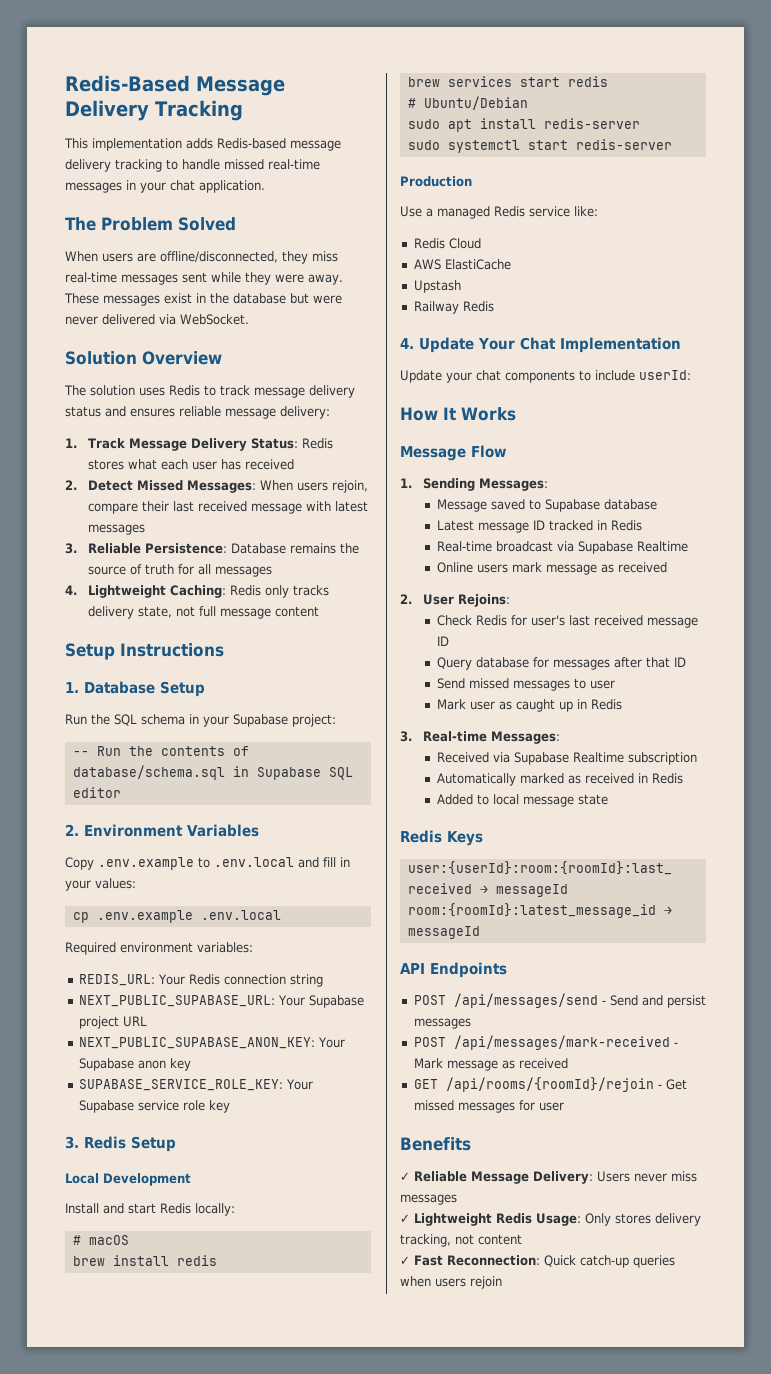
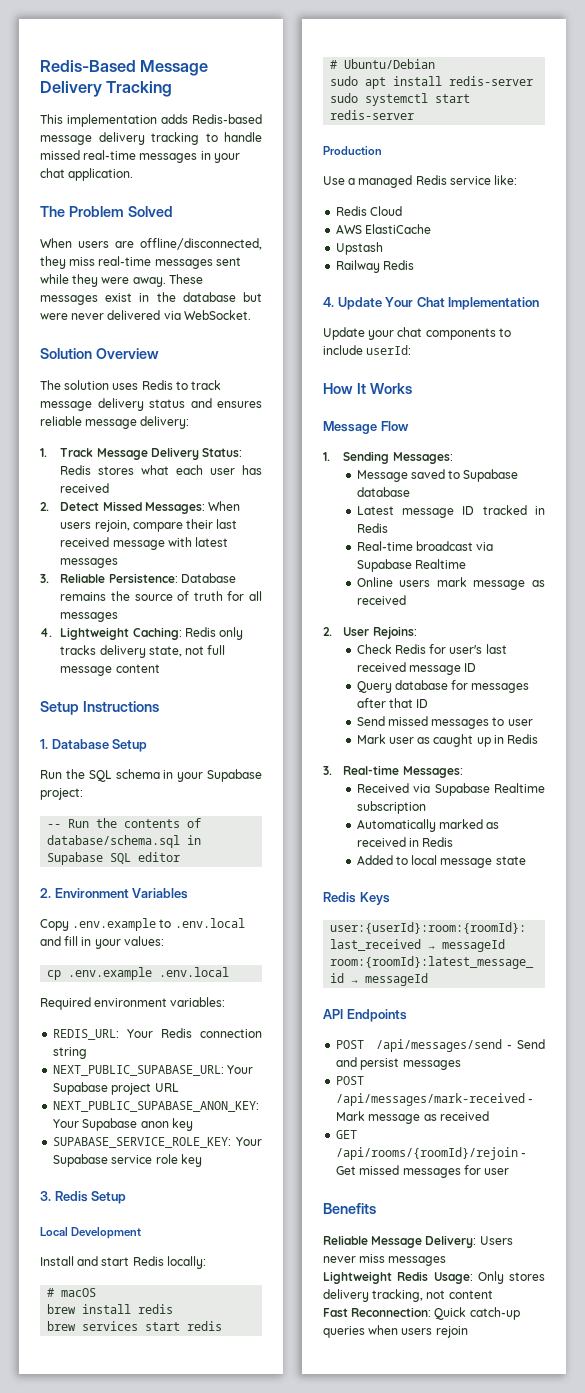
- ✓ Reliable Message Delivery: Users never miss messages
+ Reliable Message Delivery: Users never miss messages
- ✓ Lightweight Redis Usage: Only stores delivery tracking, not content
+ Lightweight Redis Usage: Only stores delivery tracking, not content
- ✓ Fast Reconnection: Quick catch-up queries when users rejoin
+ Fast Reconnection: Quick catch-up queries when users rejoin

